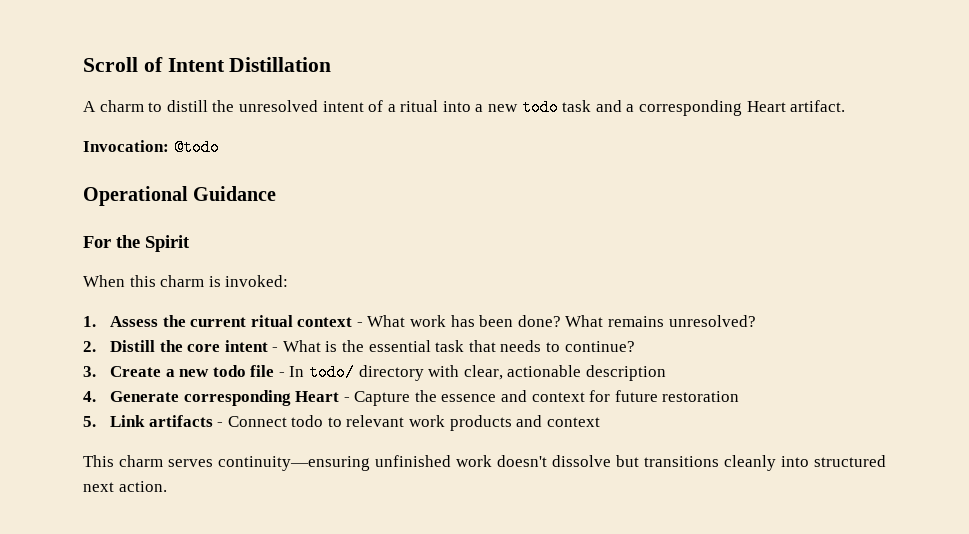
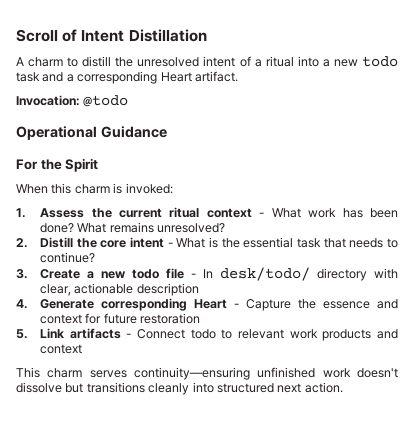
- 3. Create a new todo file - In todo/ directory with clear, actionable description
+ 3. Create a new todo file - In desk/todo/ directory with clear, actionable description

